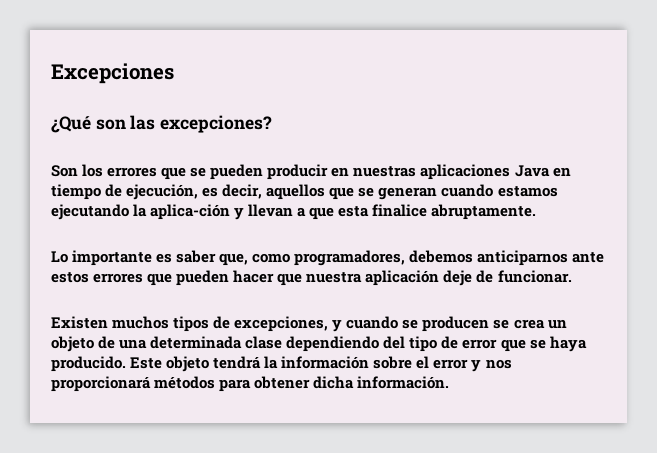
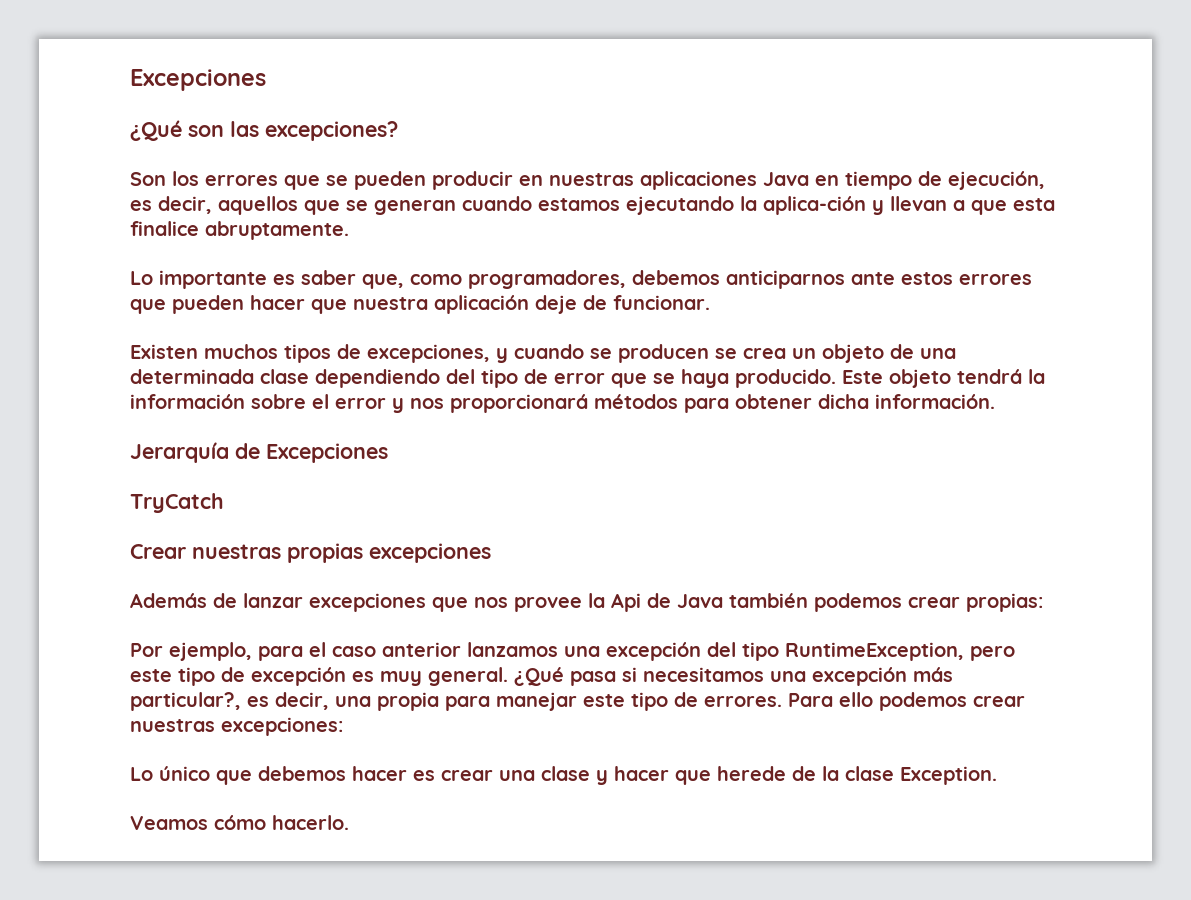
+ Jerarquía de Excepciones
+ TryCatch
+ Crear nuestras propias excepciones
+ Además de lanzar excepciones que nos provee la Api de Java también podemos crear propias:
+ Por ejemplo, para el caso anterior lanzamos una excepción del tipo RuntimeException, pero este tipo de excepción es muy general. ¿Qué pasa si necesitamos una excepción más particular?, es decir, una propia para manejar este tipo de errores. Para ello podemos crear nuestras excepciones:
+ Lo único que debemos hacer es crear una clase y hacer que herede de la clase Exception.
+ Veamos cómo hacerlo.

